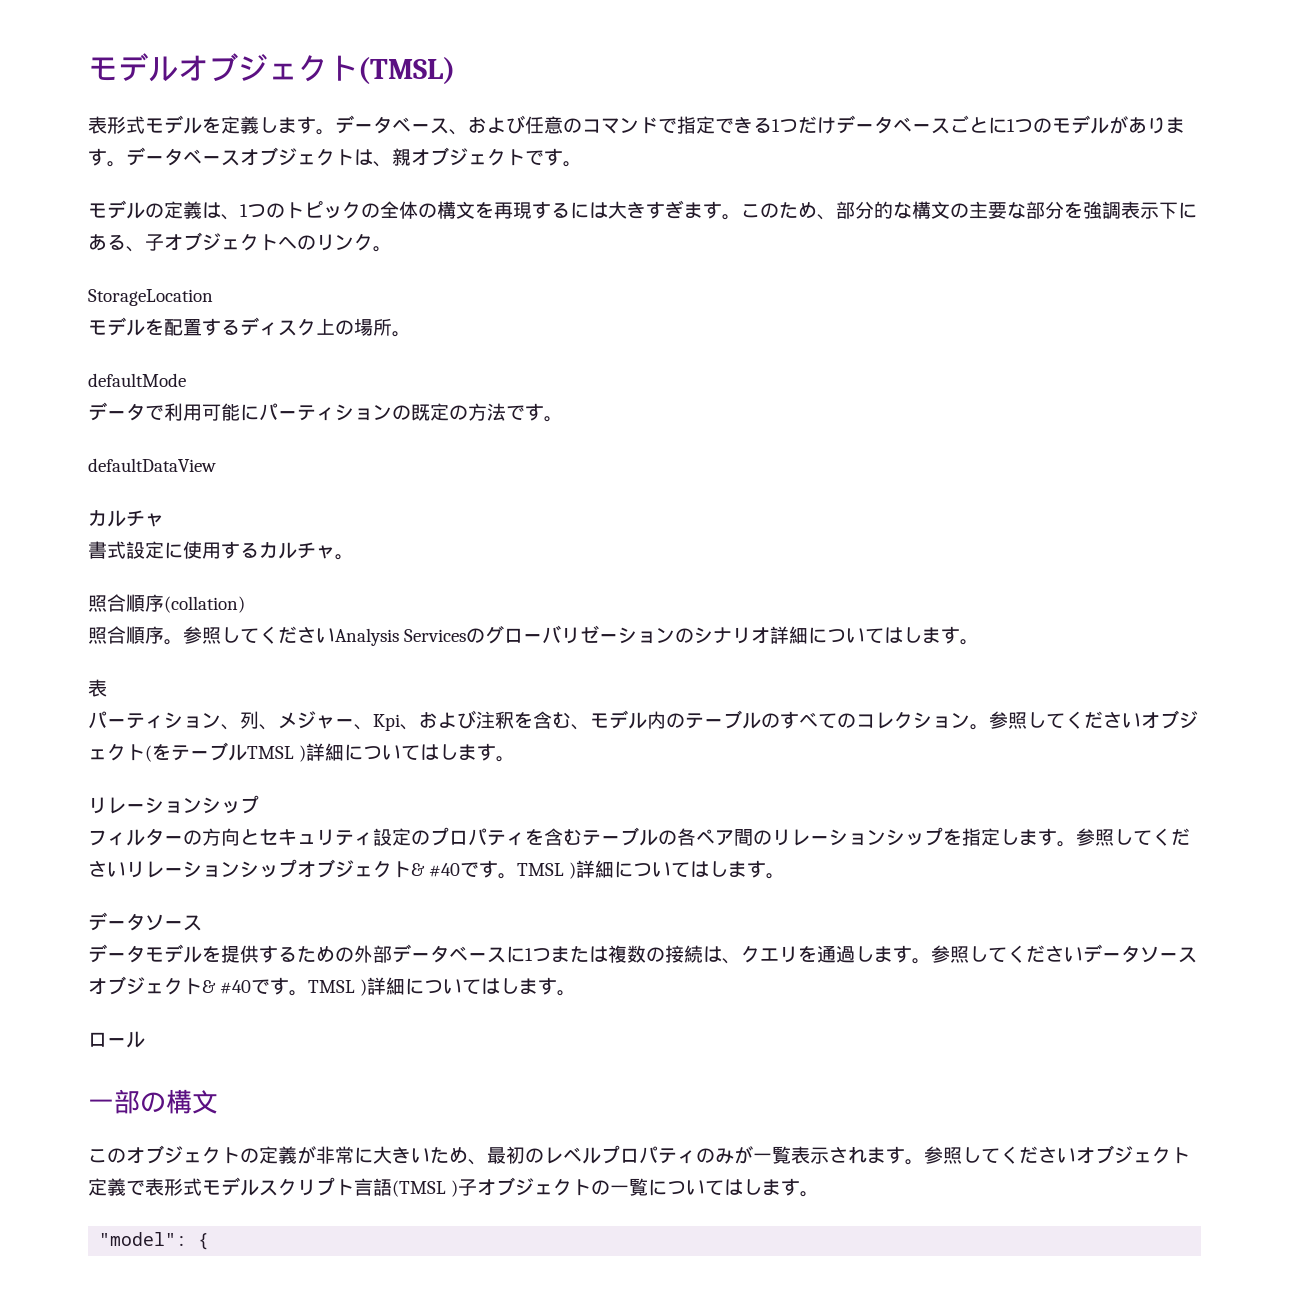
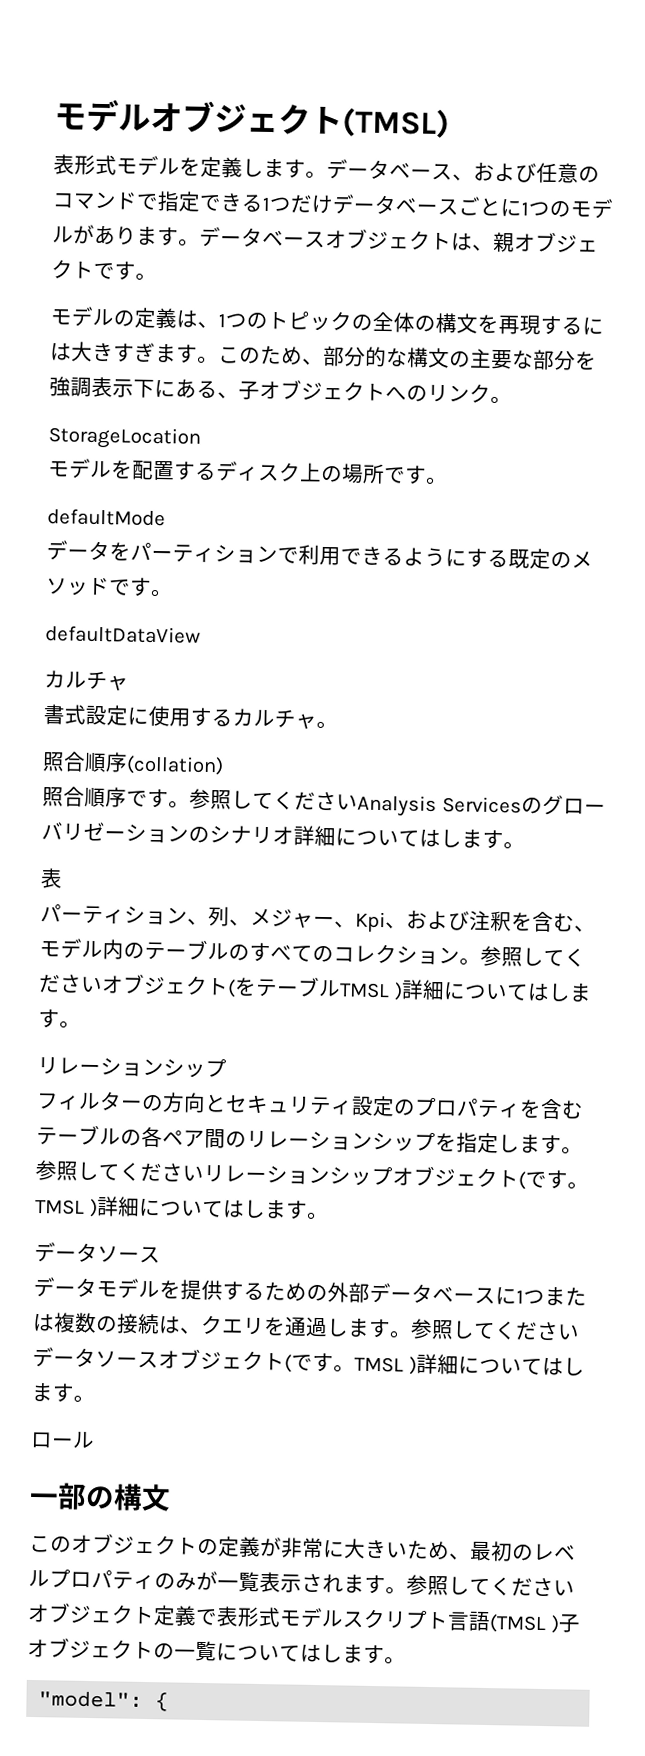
- モデルを配置するディスク上の場所。
+ モデルを配置するディスク上の場所です。
- データで利用可能にパーティションの既定の方法です。
+ データをパーティションで利用できるようにする既定のメソッドです。
- 照合順序。
+ 照合順序です。
- 参照してくださいリレーションシップオブジェクト& #40です。
+ 参照してくださいリレーションシップオブジェクト(です。
- 参照してくださいデータソースオブジェクト& #40です。
+ 参照してくださいデータソースオブジェクト(です。

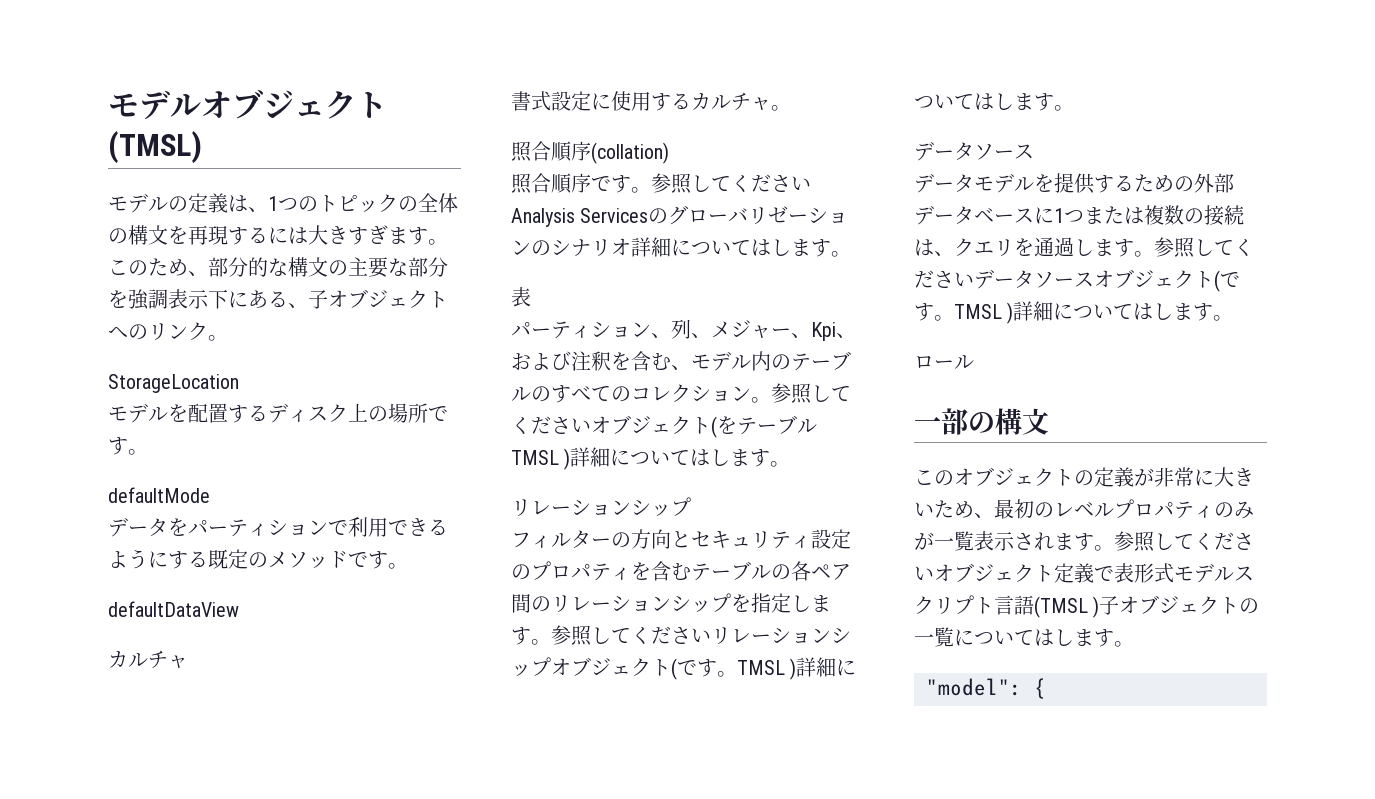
- 表形式モデルを定義します。データベース、および任意のコマンドで指定できる1つだけデータベースごとに1つのモデルがあります。データベースオブジェクトは、親オブジェクトです。

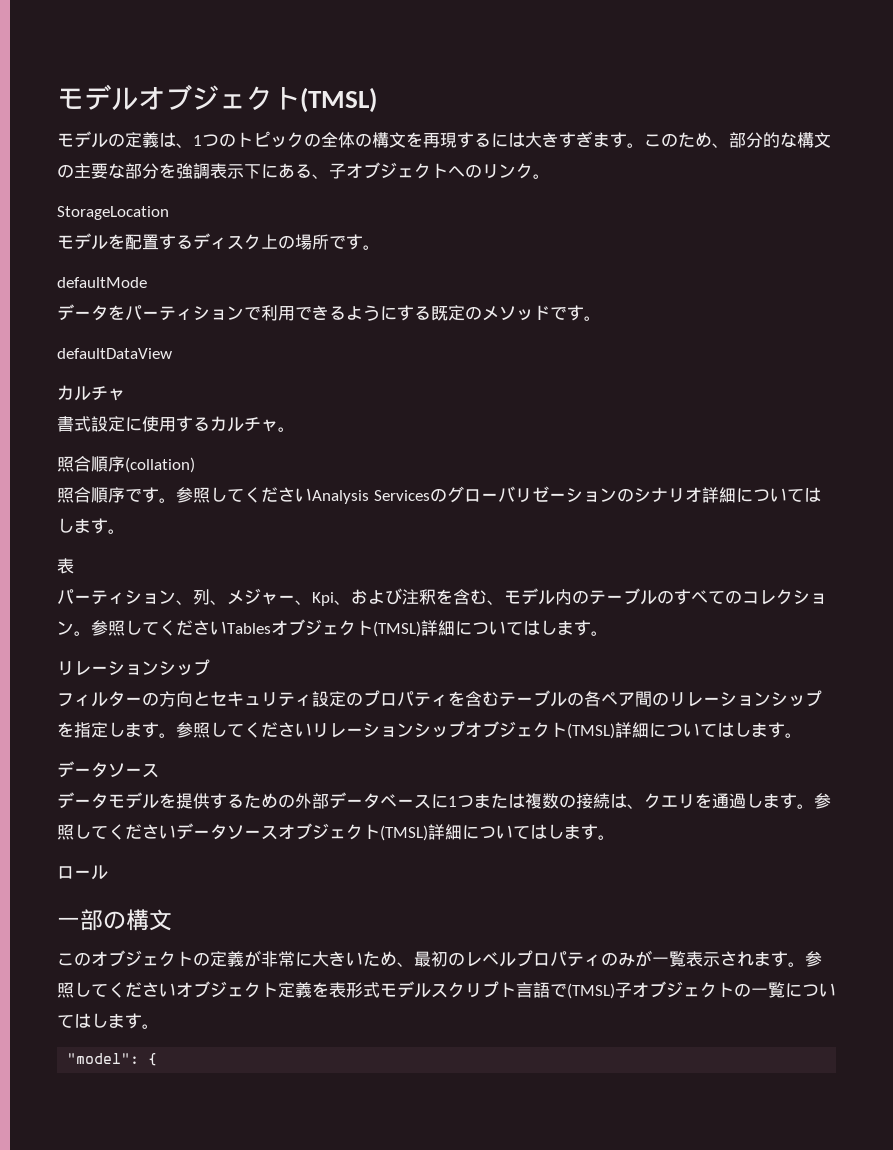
- 参照してくださいオブジェクト(をテーブルTMSL )詳細についてはします。
+ 参照してくださいTablesオブジェクト(TMSL)詳細についてはします。
- 参照してくださいリレーションシップオブジェクト(です。TMSL )詳細についてはします。
+ 参照してくださいリレーションシップオブジェクト(TMSL)詳細についてはします。
- 参照してくださいデータソースオブジェクト(です。TMSL )詳細についてはします。
+ 参照してくださいデータソースオブジェクト(TMSL)詳細についてはします。
- 参照してくださいオブジェクト定義で表形式モデルスクリプト言語(TMSL )子オブジェクトの一覧についてはします。
+ 参照してくださいオブジェクト定義を表形式モデルスクリプト言語で(TMSL)子オブジェクトの一覧についてはします。

